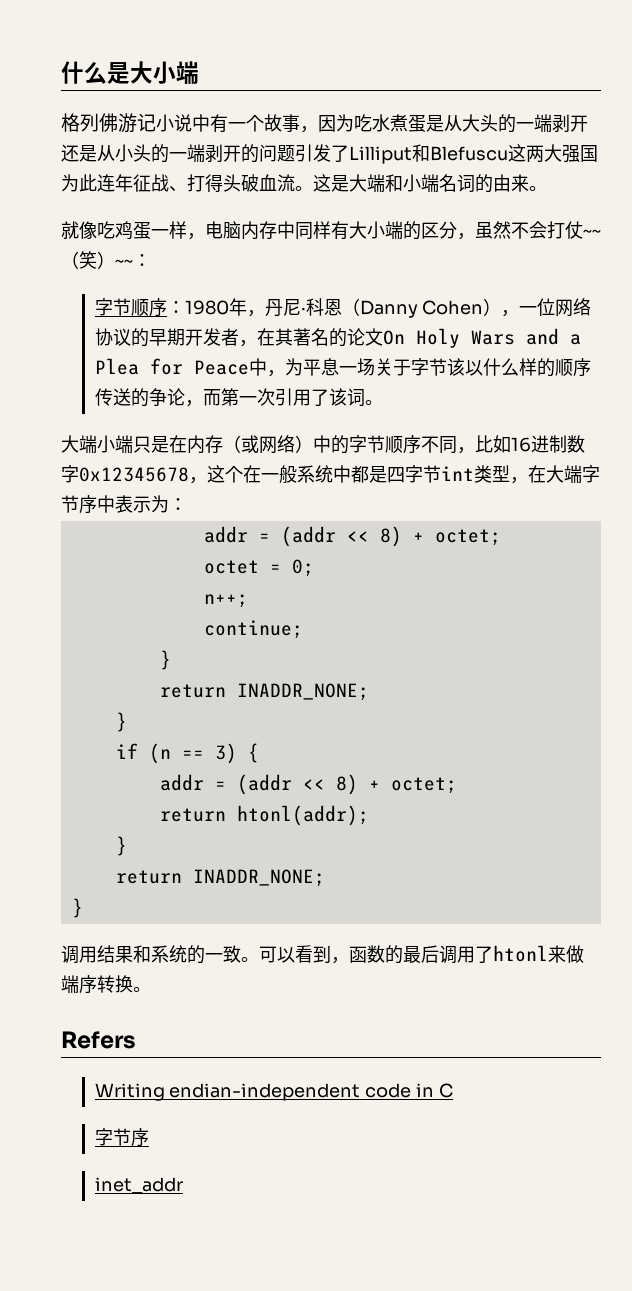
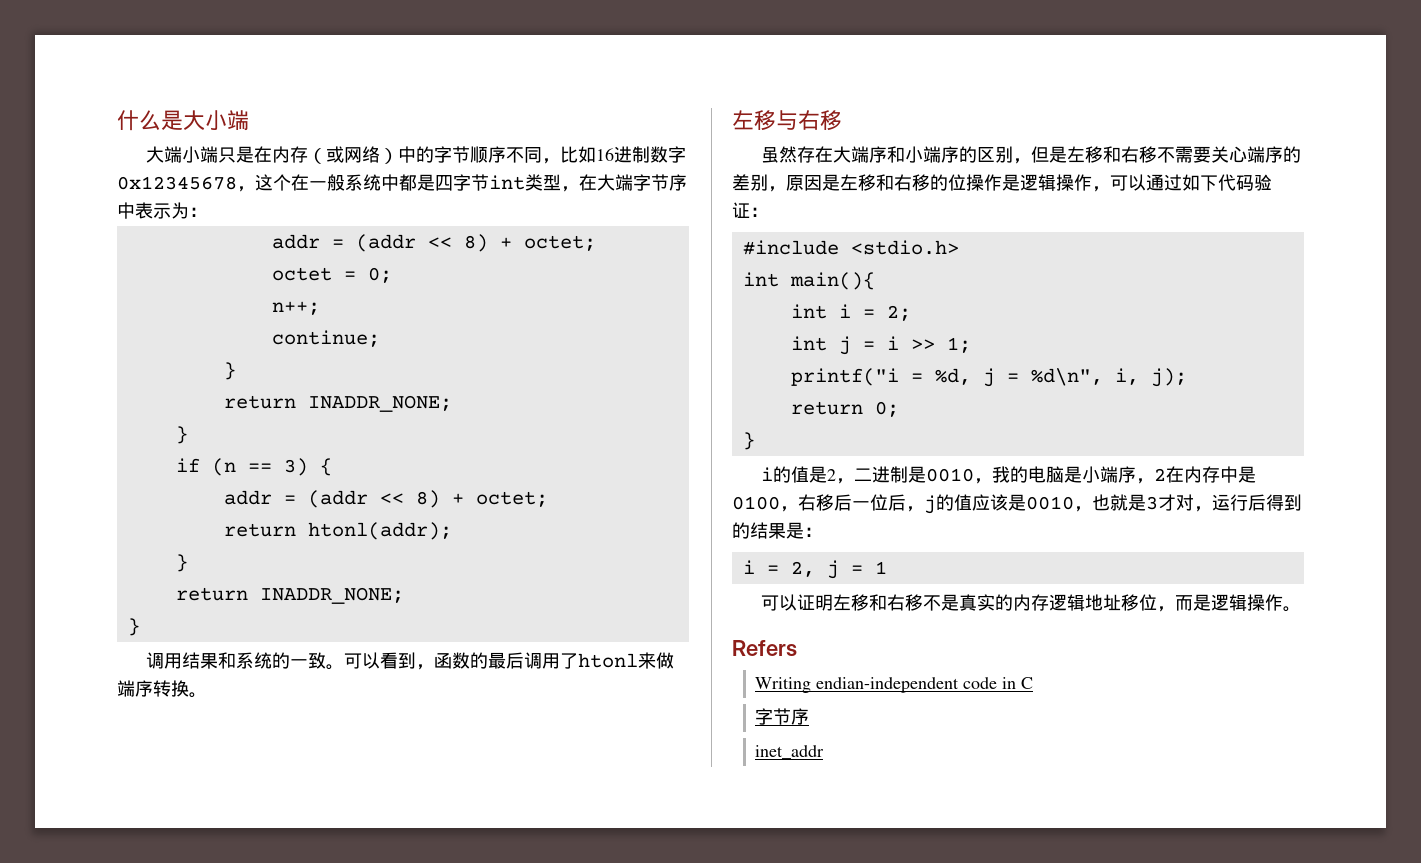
- 格列佛游记小说中有一个故事，因为吃水煮蛋是从大头的一端剥开还是从小头的一端剥开的问题引发了Lilliput和Blefuscu这两大强国为此连年征战、打得头破血流。这是大端和小端名词的由来。
- 就像吃鸡蛋一样，电脑内存中同样有大小端的区分，虽然不会打仗~~（笑）~~：
- 字节顺序：1980年，丹尼·科恩（Danny Cohen），一位网络协议的早期开发者，在其著名的论文On Holy Wars and a Plea for Peace中，为平息一场关于字节该以什么样的顺序传送的争论，而第一次引用了该词。
+ 左移与右移
+ 虽然存在大端序和小端序的区别，但是左移和右移不需要关心端序的差别，原因是左移和右移的位操作是逻辑操作，可以通过如下代码验证：
+ #include <stdio.h>
+ int main(){
+ int i = 2;
+ int j = i >> 1;
+ printf("i = %d, j = %d\n", i, j);
+ return 0;
+ }
+ i的值是2，二进制是0010，我的电脑是小端序，2在内存中是0100，右移后一位后，j的值应该是0010，也就是3才对，运行后得到的结果是：
+ i = 2, j = 1
+ 可以证明左移和右移不是真实的内存逻辑地址移位，而是逻辑操作。

